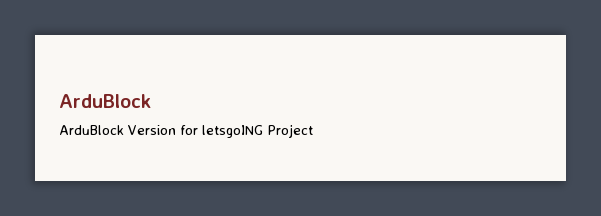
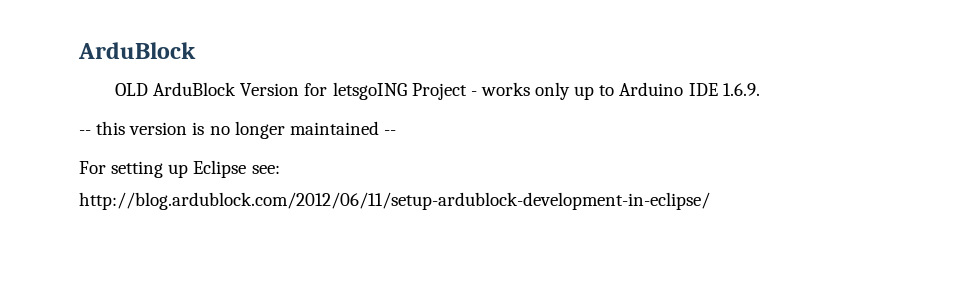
- ArduBlock Version for letsgoING Project
+ OLD ArduBlock Version for letsgoING Project - works only up to Arduino IDE 1.6.9.
+ -- this version is no longer maintained --
+ For setting up Eclipse see: http://blog.ardublock.com/2012/06/11/setup-ardublock-development-in-eclipse/

